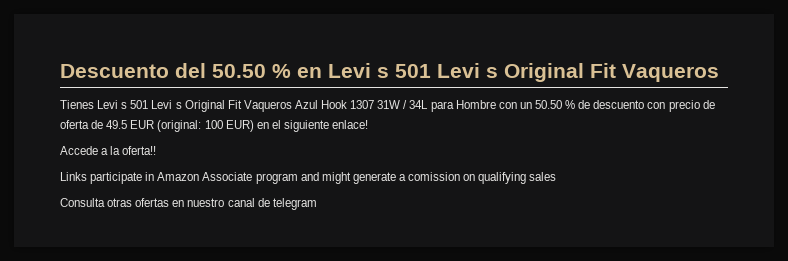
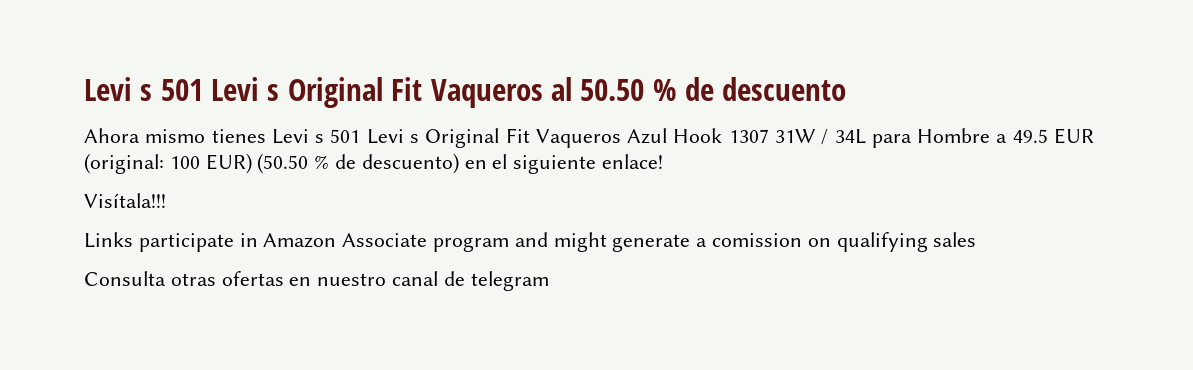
- Descuento del 50.50 % en Levi s 501 Levi s Original Fit Vaqueros
- Tienes Levi s 501 Levi s Original Fit Vaqueros Azul Hook 1307 31W / 34L para Hombre con un 50.50 % de descuento con precio de oferta de 49.5 EUR (original: 100 EUR) en el siguiente enlace!
+ Levi s 501 Levi s Original Fit Vaqueros al 50.50 % de descuento
+ Ahora mismo tienes Levi s 501 Levi s Original Fit Vaqueros Azul Hook 1307 31W / 34L para Hombre a 49.5 EUR (original: 100 EUR) (50.50 % de descuento) en el siguiente enlace!
- Accede a la oferta!!
+ Visítala!!!

